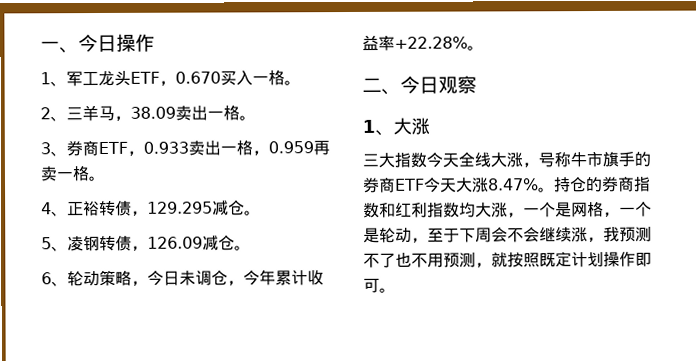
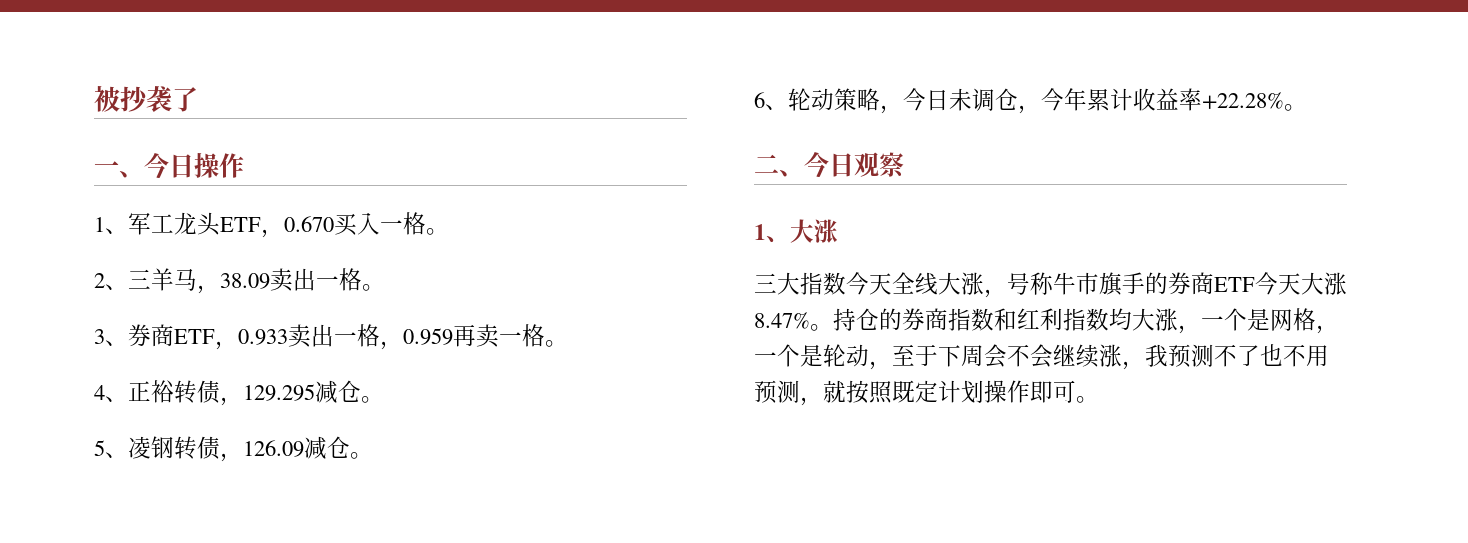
+ 被抄袭了

